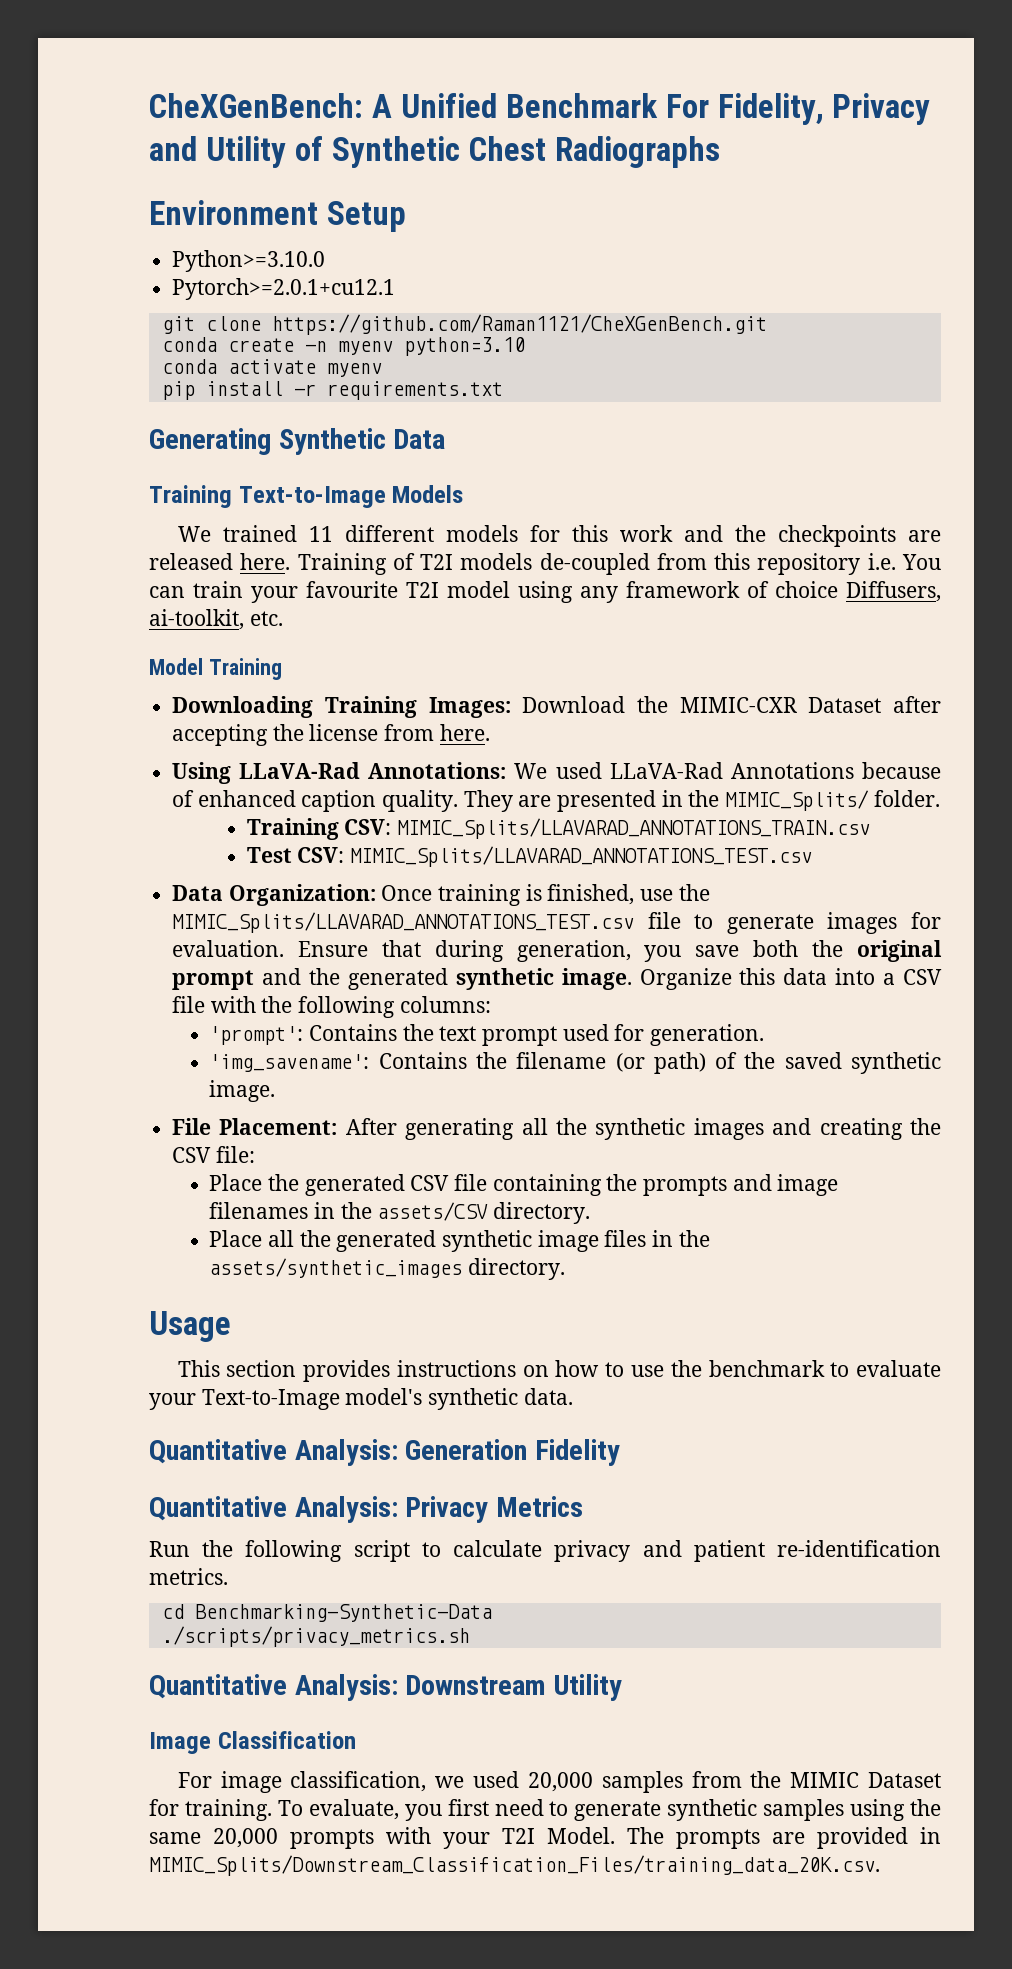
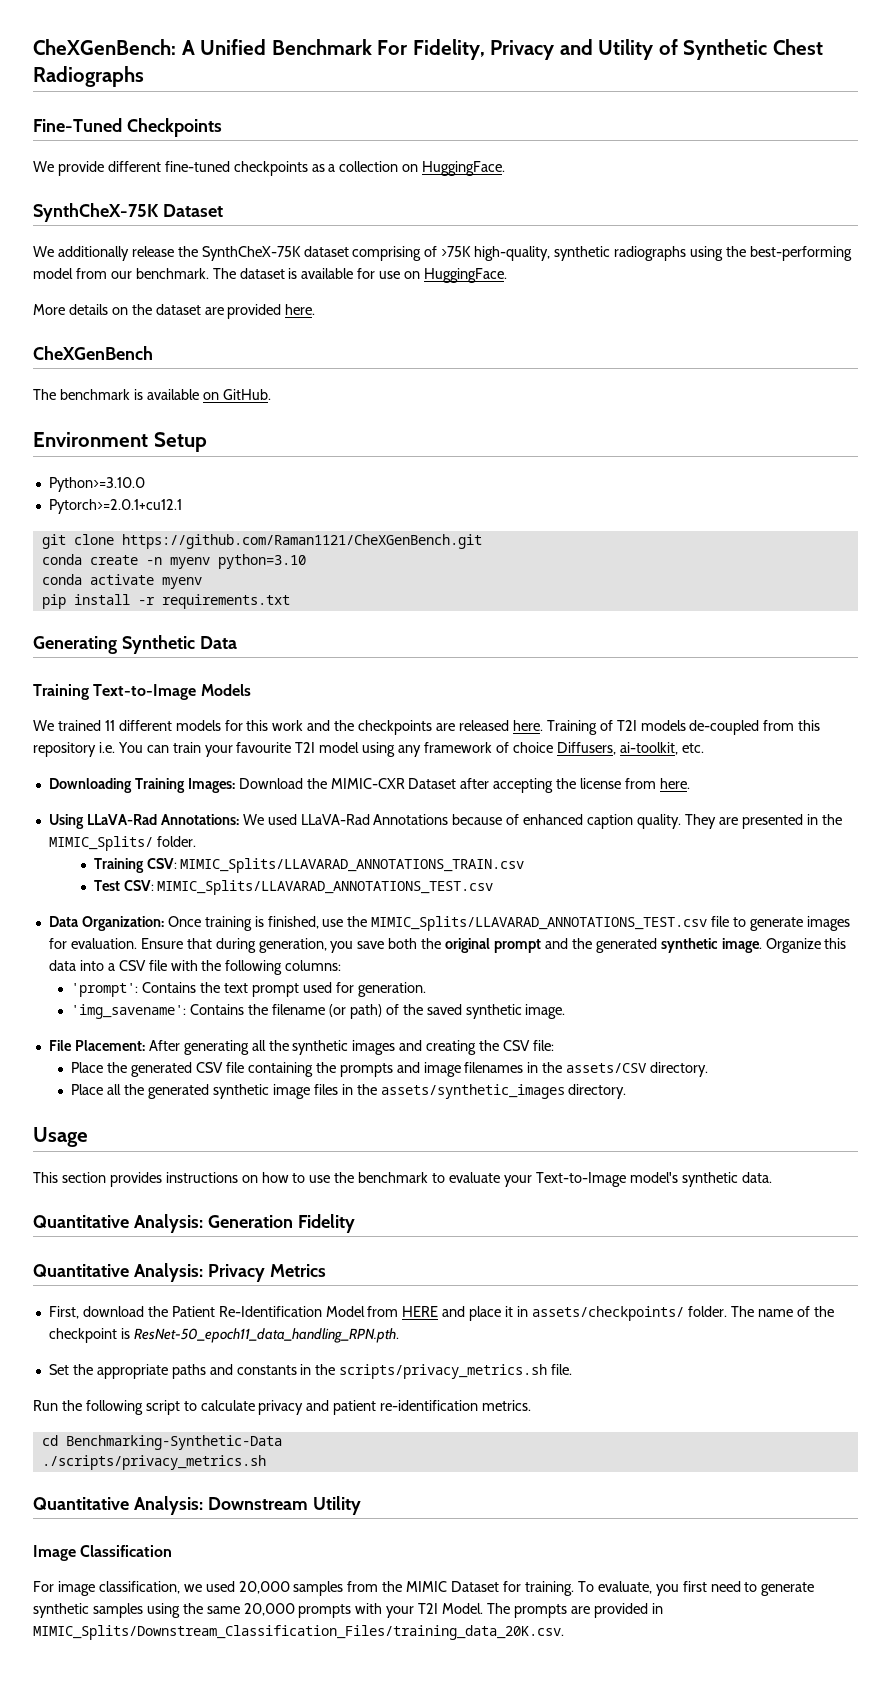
+ Fine-Tuned Checkpoints
+ We provide different fine-tuned checkpoints as a collection on HuggingFace.
+ SynthCheX-75K Dataset
+ We additionally release the SynthCheX-75K dataset comprising of >75K high-quality, synthetic radiographs using the best-performing model from our benchmark. The dataset is available for use on HuggingFace.
+ More details on the dataset are provided here.
+ CheXGenBench
+ The benchmark is available on GitHub.
- Model Training
+ First, download the Patient Re-Identification Model from HERE and place it in assets/checkpoints/ folder. The name of the checkpoint is ResNet-50_epoch11_data_handling_RPN.pth.
+ Set the appropriate paths and constants in the scripts/privacy_metrics.sh file.

